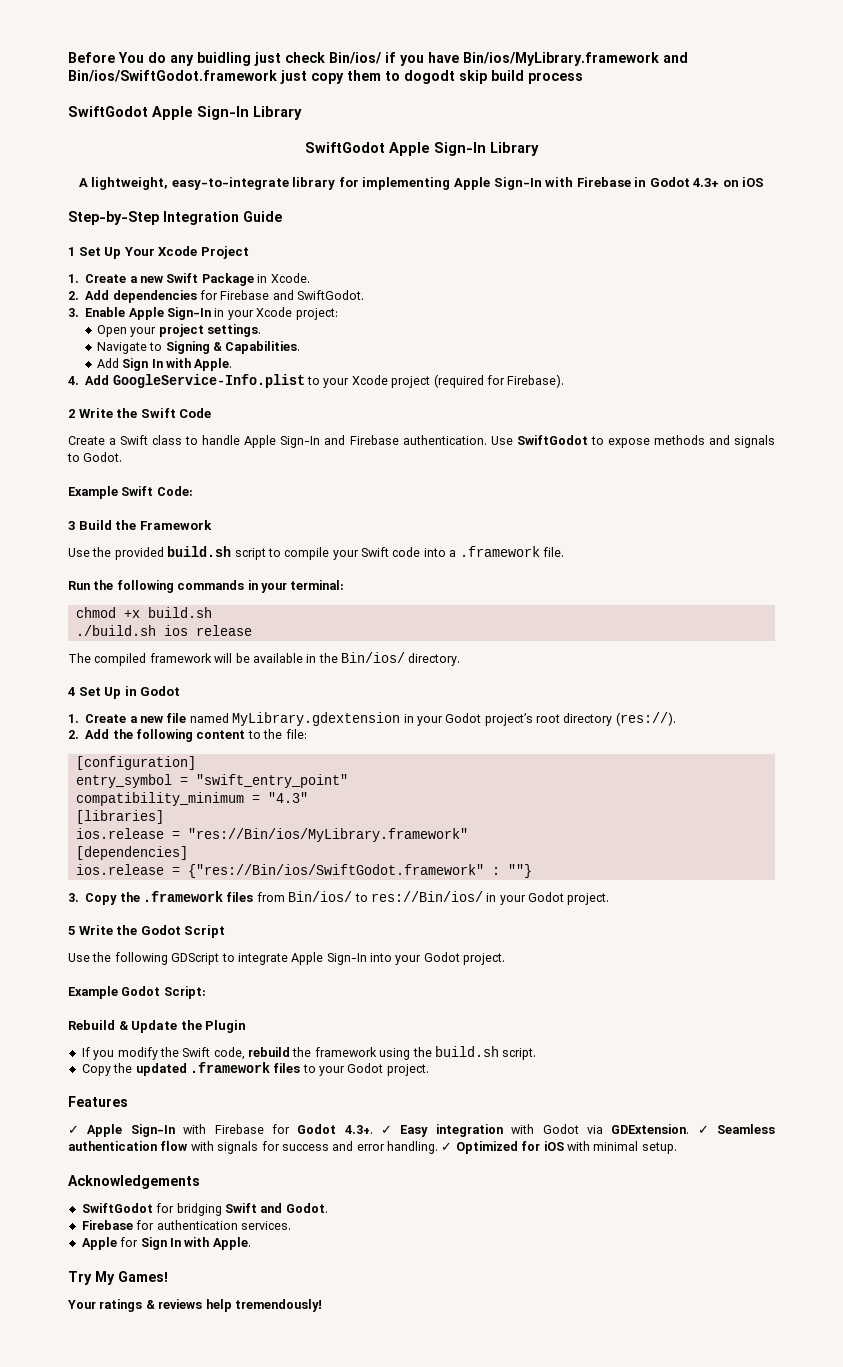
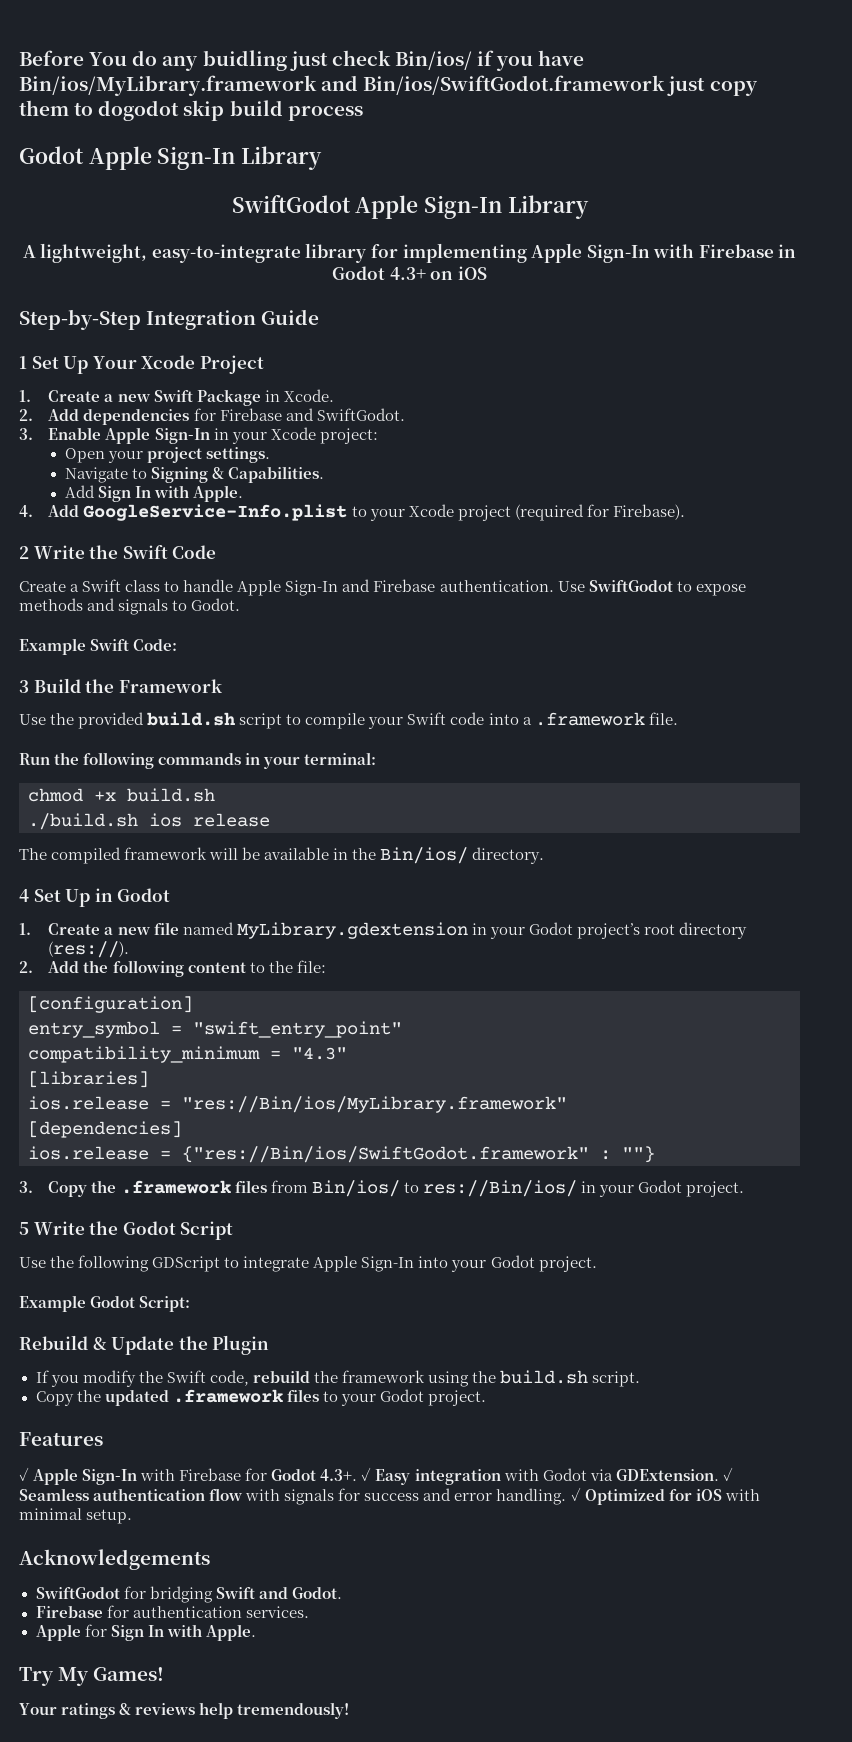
- Before You do any buidling just check Bin/ios/ if you have Bin/ios/MyLibrary.framework and Bin/ios/SwiftGodot.framework just copy them to dogodt skip build process
- SwiftGodot Apple Sign-In Library
+ Before You do any buidling just check Bin/ios/ if you have Bin/ios/MyLibrary.framework and Bin/ios/SwiftGodot.framework just copy them to dogodot skip build process
+ Godot Apple Sign-In Library

